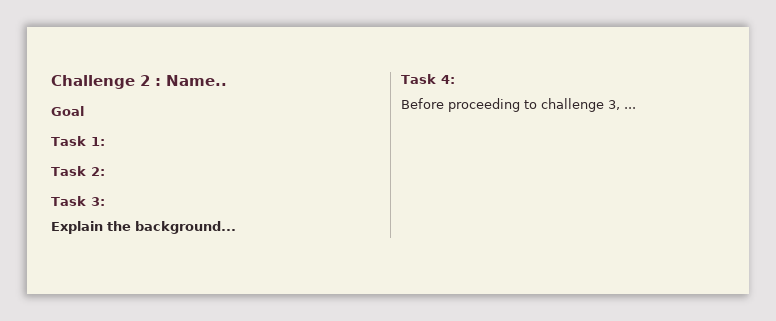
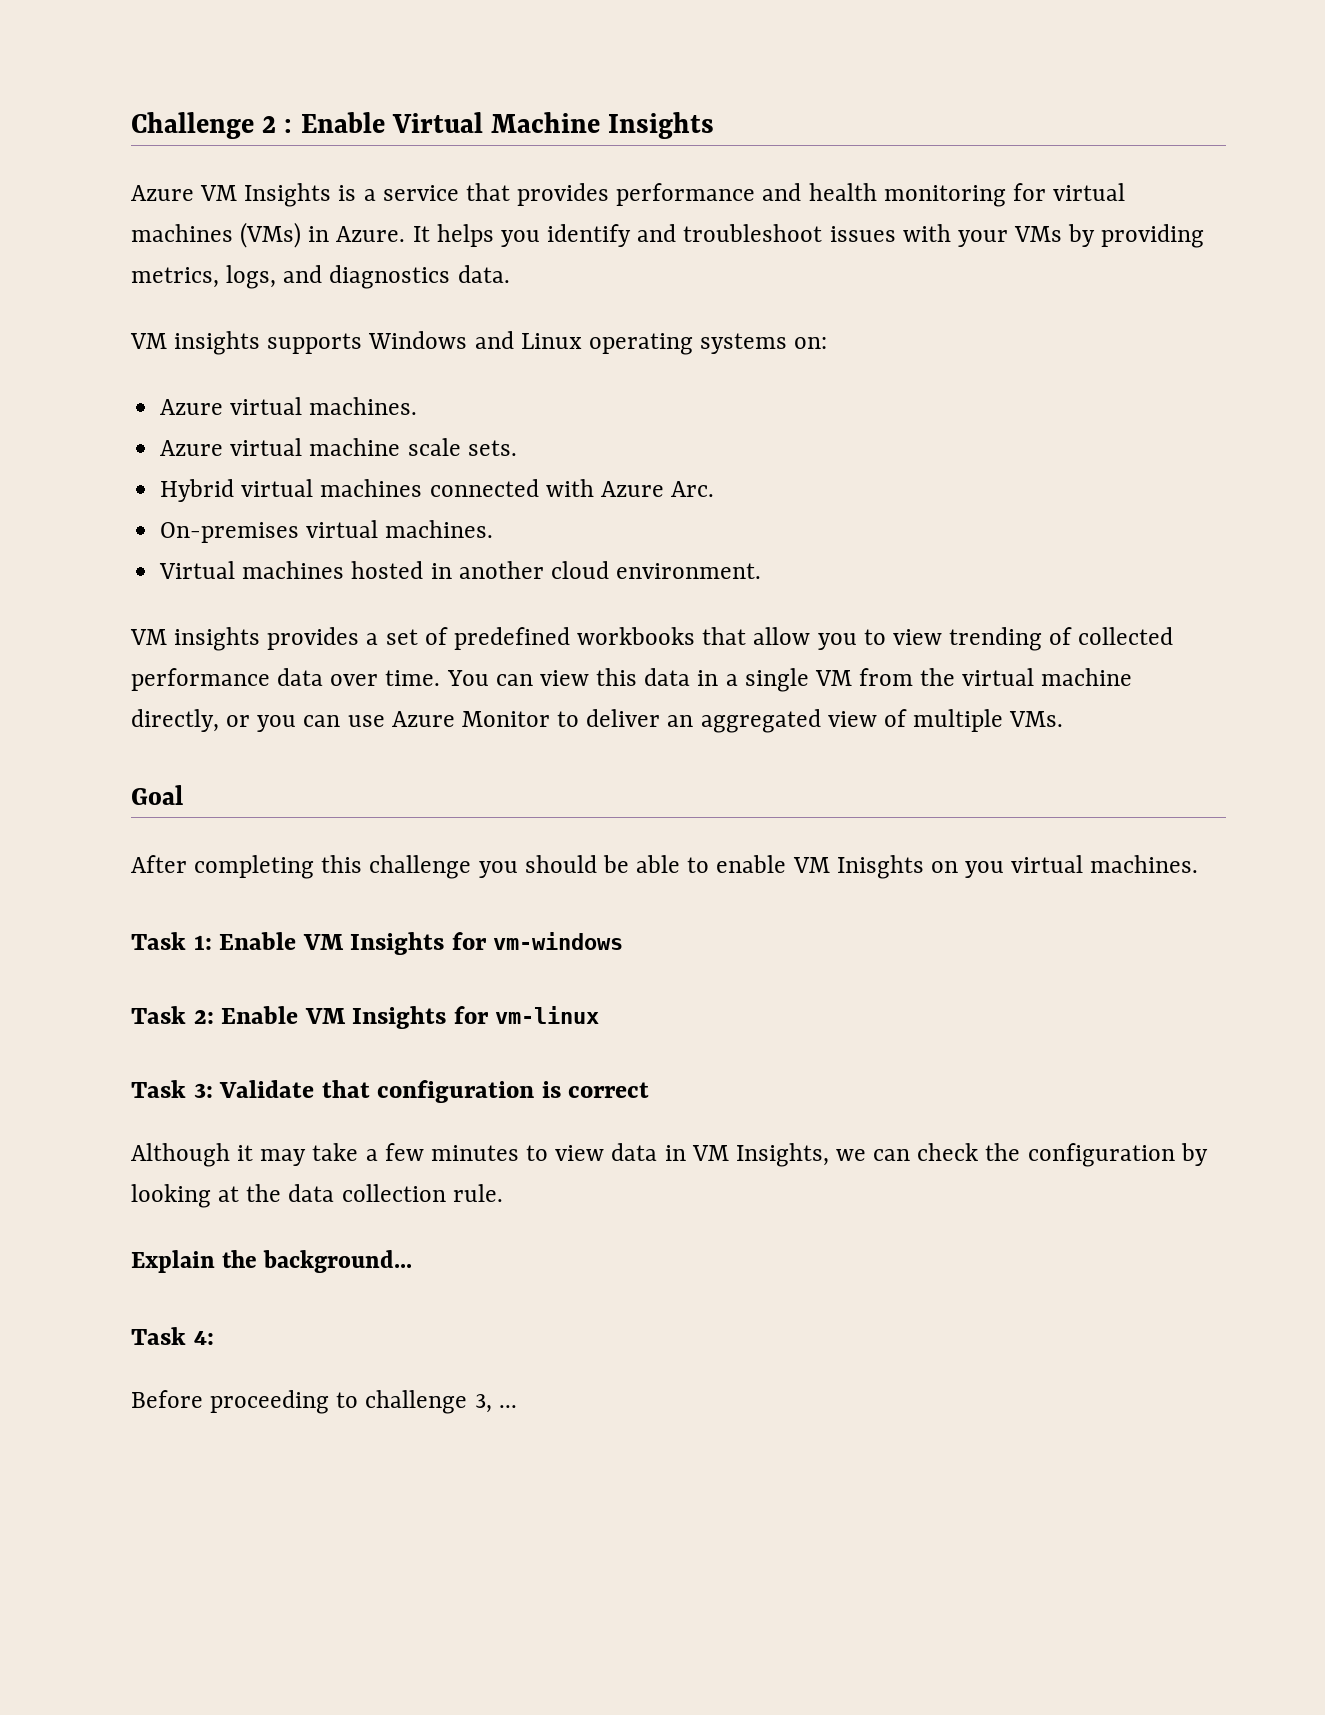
- Challenge 2 : Name..
+ Challenge 2 : Enable Virtual Machine Insights
+ Azure VM Insights is a service that provides performance and health monitoring for virtual machines (VMs) in Azure. It helps you identify and troubleshoot issues with your VMs by providing metrics, logs, and diagnostics data.
+ VM insights supports Windows and Linux operating systems on:
+ Azure virtual machines.
+ Azure virtual machine scale sets.
+ Hybrid virtual machines connected with Azure Arc.
+ On-premises virtual machines.
+ Virtual machines hosted in another cloud environment.
+ VM insights provides a set of predefined workbooks that allow you to view trending of collected performance data over time. You can view this data in a single VM from the virtual machine directly, or you can use Azure Monitor to deliver an aggregated view of multiple VMs.
  Goal
- Task 1:
- Task 2:
- Task 3:
+ After completing this challenge you should be able to enable VM Inisghts on you virtual machines.
+ Task 1: Enable VM Insights for vm-windows
+ Task 2: Enable VM Insights for vm-linux
+ Task 3: Validate that configuration is correct
+ Although it may take a few minutes to view data in VM Insights, we can check the configuration by looking at the data collection rule.

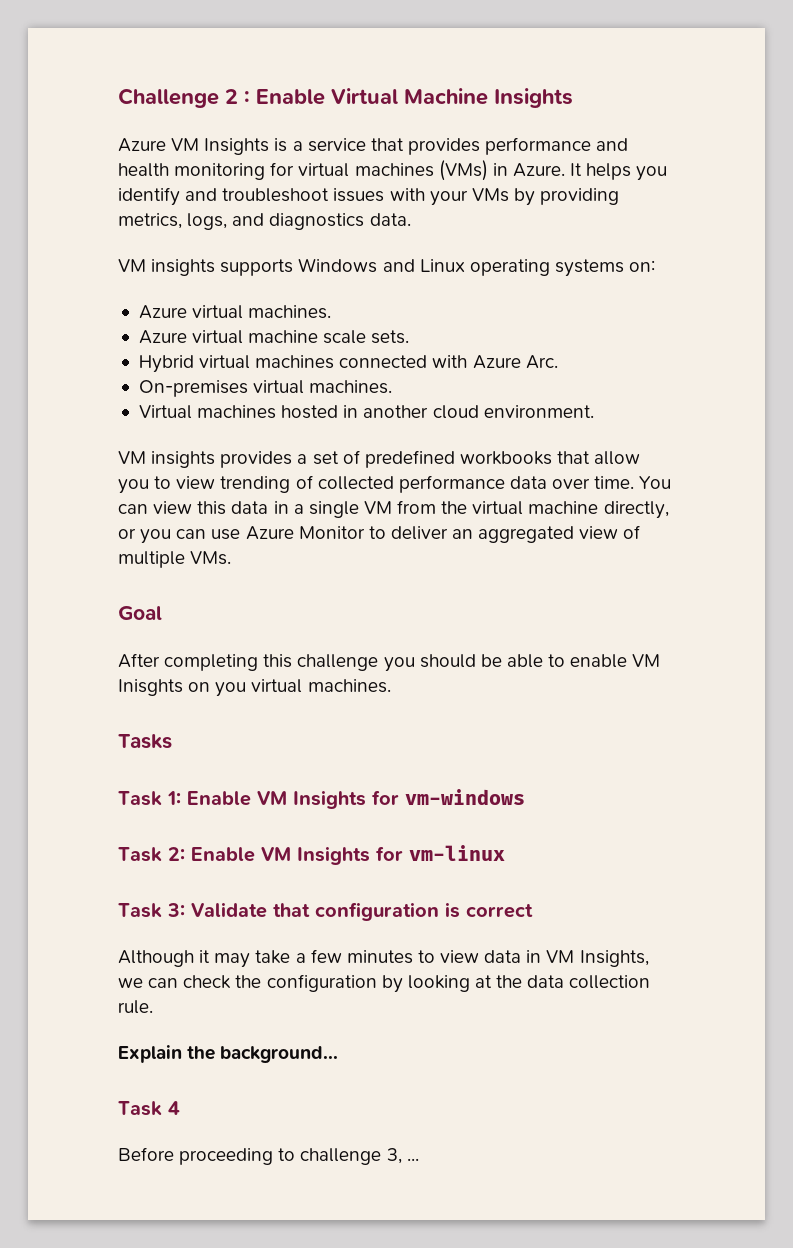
+ Tasks
- Task 4:
+ Task 4

